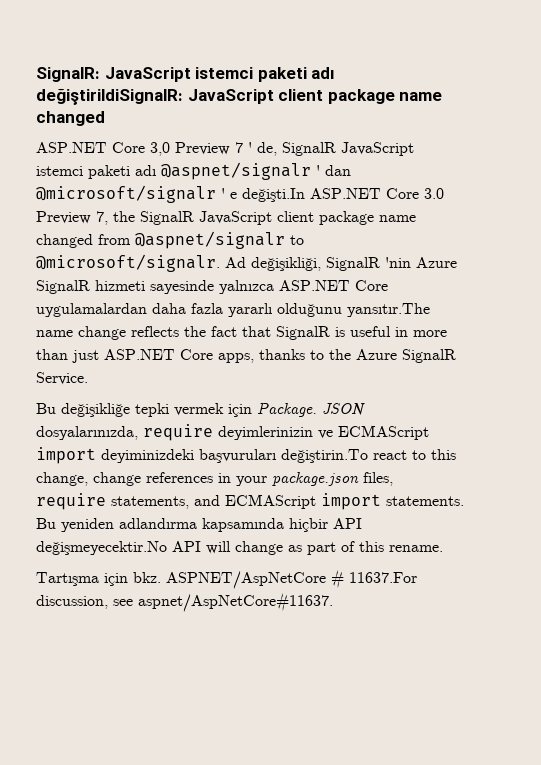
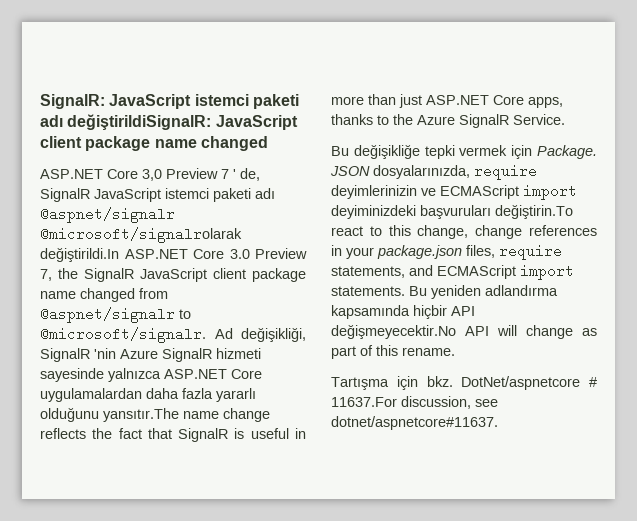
- ASP.NET Core 3,0 Preview 7 ' de, SignalR JavaScript istemci paketi adı @aspnet/signalr ' dan @microsoft/signalr ' e değişti.In ASP.NET Core 3.0 Preview 7, the SignalR JavaScript client package name changed from @aspnet/signalr to @microsoft/signalr.
+ ASP.NET Core 3,0 Preview 7 ' de, SignalR JavaScript istemci paketi adı @aspnet/signalr @microsoft/signalrolarak değiştirildi.In ASP.NET Core 3.0 Preview 7, the SignalR JavaScript client package name changed from @aspnet/signalr to @microsoft/signalr.
- ASPNET/AspNetCore # 11637.For discussion, see aspnet/AspNetCore#11637.
+ DotNet/aspnetcore # 11637.For discussion, see dotnet/aspnetcore#11637.

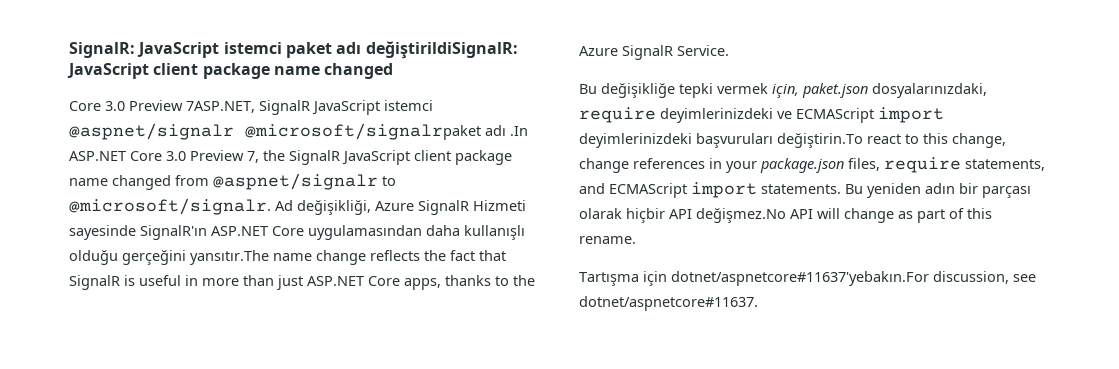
- SignalR: JavaScript istemci paketi adı değiştirildiSignalR: JavaScript client package name changed
+ SignalR: JavaScript istemci paket adı değiştirildiSignalR: JavaScript client package name changed
- ASP.NET Core 3,0 Preview 7 ' de, SignalR JavaScript istemci paketi adı @aspnet/signalr @microsoft/signalrolarak değiştirildi.In ASP.NET Core 3.0 Preview 7, the SignalR JavaScript client package name changed from @aspnet/signalr to @microsoft/signalr.
+ Core 3.0 Preview 7ASP.NET, SignalR JavaScript istemci @aspnet/signalr @microsoft/signalrpaket adı .In ASP.NET Core 3.0 Preview 7, the SignalR JavaScript client package name changed from @aspnet/signalr to @microsoft/signalr.
- Ad değişikliği, SignalR 'nin Azure SignalR hizmeti sayesinde yalnızca ASP.NET Core uygulamalardan daha fazla yararlı olduğunu yansıtır.The name change reflects the fact that SignalR is useful in more than just ASP.NET Core apps, thanks to the Azure SignalR Service.
+ Ad değişikliği, Azure SignalR Hizmeti sayesinde SignalR'ın ASP.NET Core uygulamasından daha kullanışlı olduğu gerçeğini yansıtır.The name change reflects the fact that SignalR is useful in more than just ASP.NET Core apps, thanks to the Azure SignalR Service.
- Bu değişikliğe tepki vermek için Package. JSON dosyalarınızda, require deyimlerinizin ve ECMAScript import deyiminizdeki başvuruları değiştirin.To react to this change, change references in your package.json files, require statements, and ECMAScript import statements.
+ Bu değişikliğe tepki vermek için, paket.json dosyalarınızdaki, require deyimlerinizdeki ve ECMAScript import deyimlerinizdeki başvuruları değiştirin.To react to this change, change references in your package.json files, require statements, and ECMAScript import statements.
- Bu yeniden adlandırma kapsamında hiçbir API değişmeyecektir.No API will change as part of this rename.
+ Bu yeniden adın bir parçası olarak hiçbir API değişmez.No API will change as part of this rename.
- Tartışma için bkz. DotNet/aspnetcore # 11637.For discussion, see dotnet/aspnetcore#11637.
+ Tartışma için dotnet/aspnetcore#11637'yebakın.For discussion, see dotnet/aspnetcore#11637.

